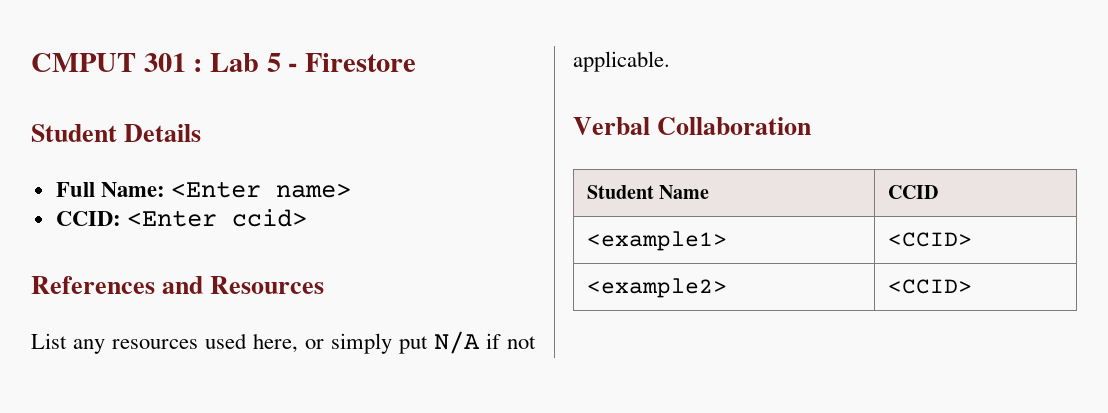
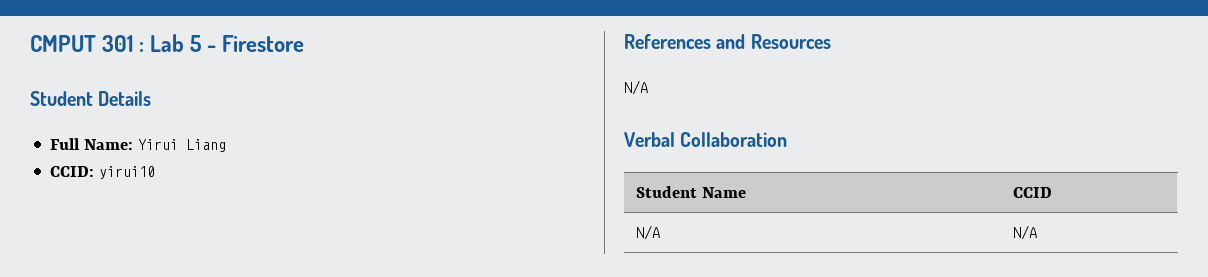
- Full Name: <Enter name>
+ Full Name: Yirui Liang
- CCID: <Enter ccid>
+ CCID: yirui10
  References and Resources
- List any resources used here, or simply put N/A if not applicable.
+ N/A
- <example1> | <CCID>
- <example2> | <CCID>
+ N/A | N/A

